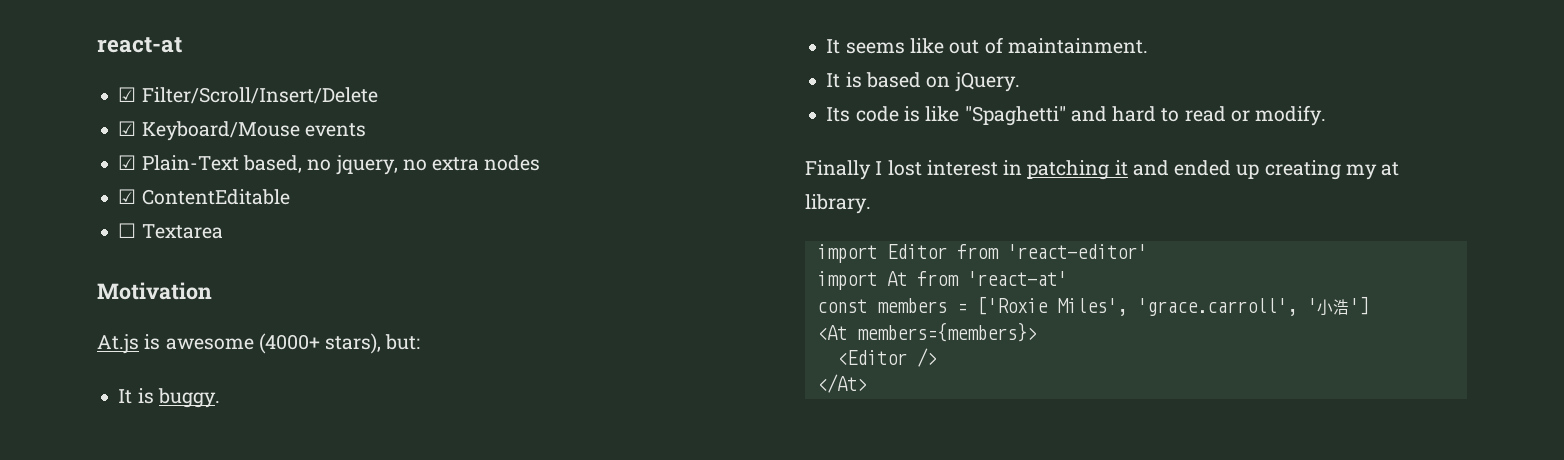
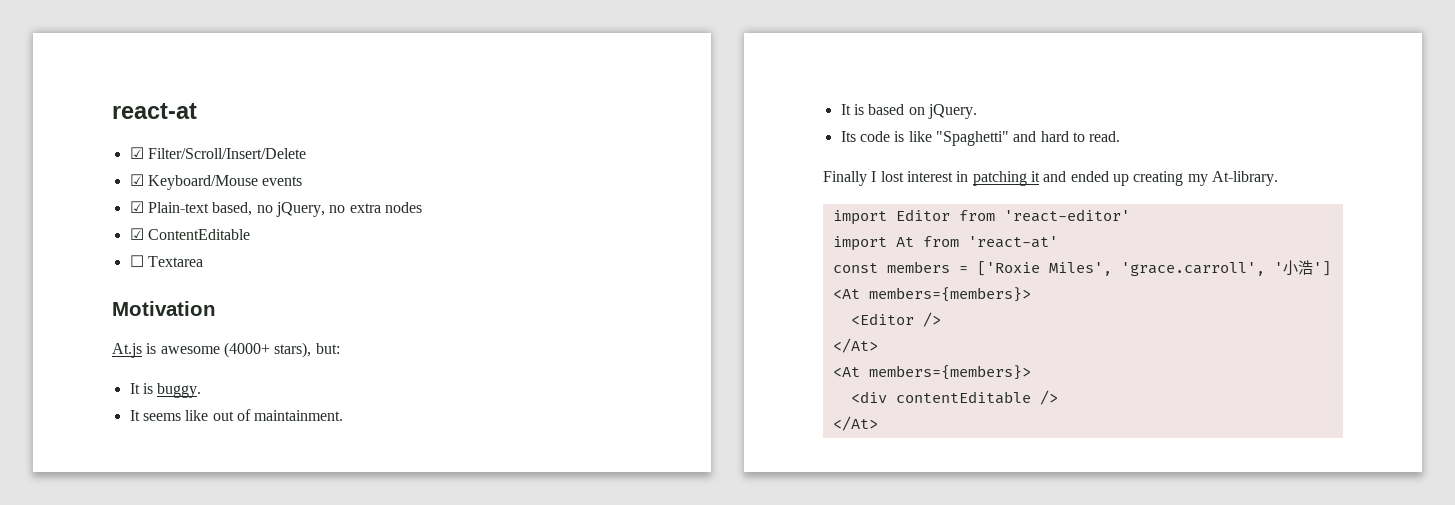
- ☑ Plain-Text based, no jquery, no extra nodes
+ ☑ Plain-text based, no jQuery, no extra nodes
- Its code is like "Spaghetti" and hard to read or modify.
+ Its code is like "Spaghetti" and hard to read.
- Finally I lost interest in patching it and ended up creating my at library.
+ Finally I lost interest in patching it and ended up creating my At-library.
  <Editor />
+ </At>
+ <At members={members}>
+ <div contentEditable />

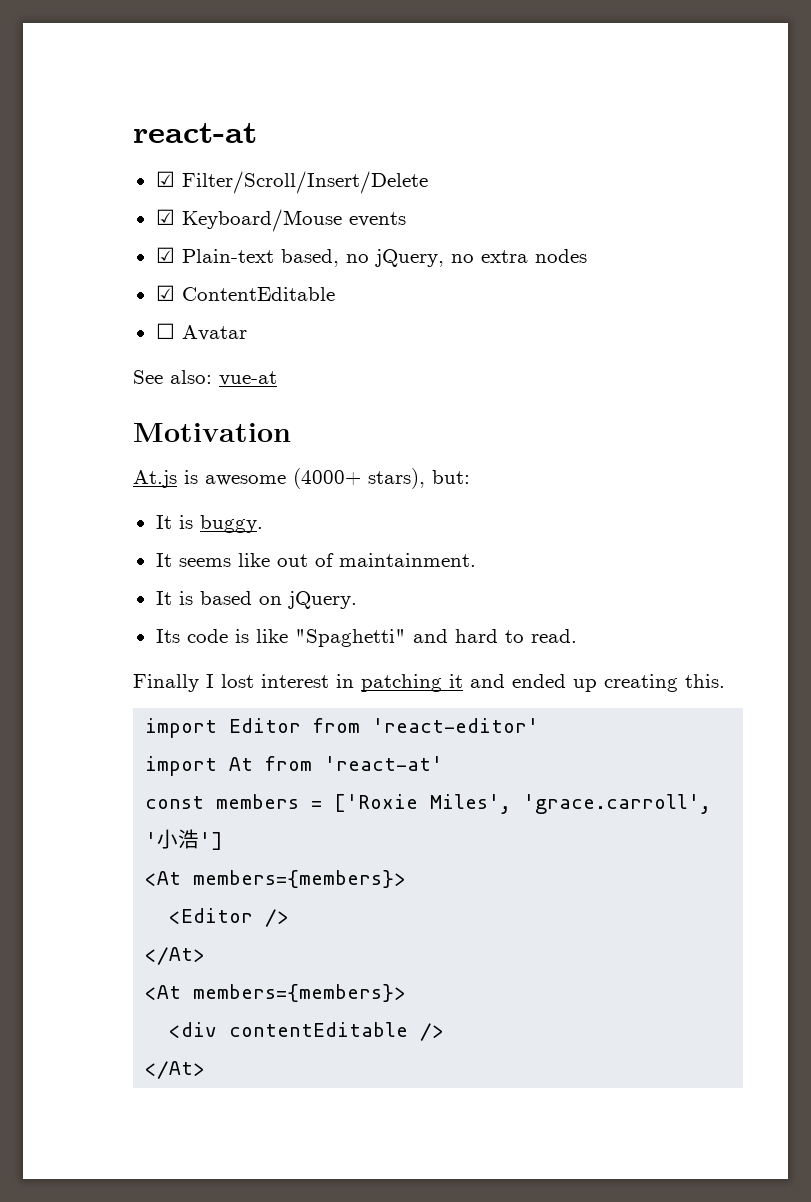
- ☐ Textarea
+ ☐ Avatar
+ See also: vue-at
- Finally I lost interest in patching it and ended up creating my At-library.
+ Finally I lost interest in patching it and ended up creating this.

